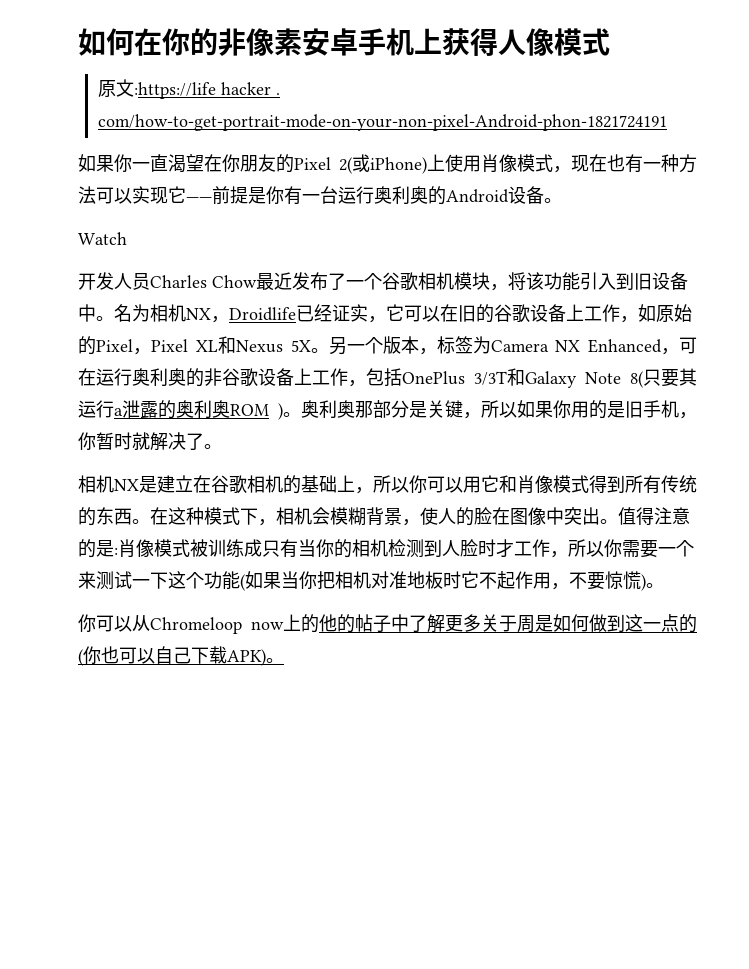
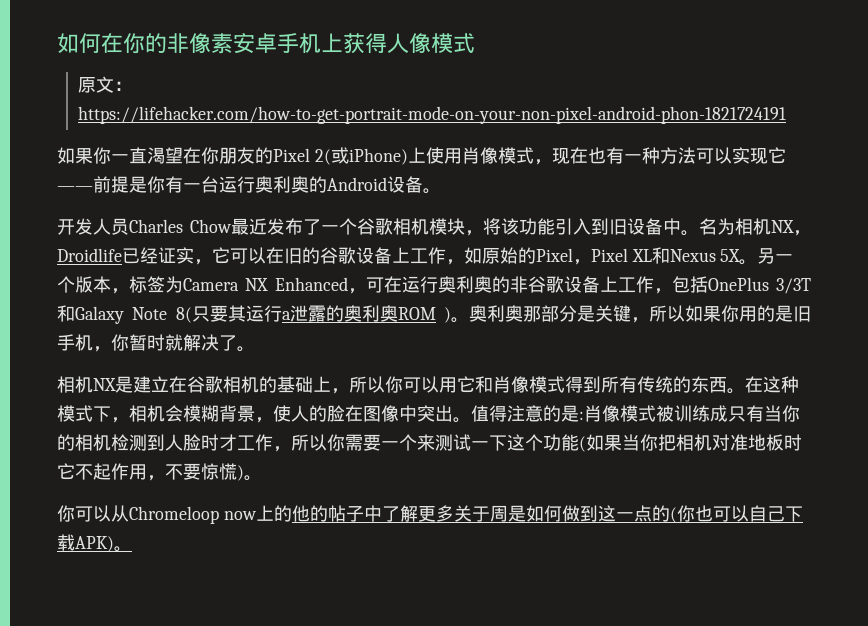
- 原文:https://life hacker . com/how-to-get-portrait-mode-on-your-non-pixel-Android-phon-1821724191
+ 原文：https://lifehacker.com/how-to-get-portrait-mode-on-your-non-pixel-android-phon-1821724191
- Watch

